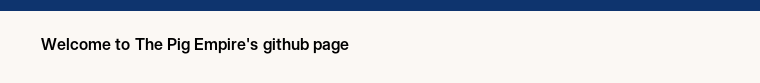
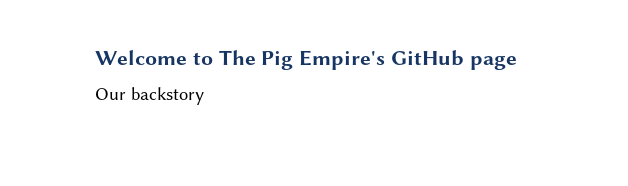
- Welcome to The Pig Empire's github page
+ Welcome to The Pig Empire's GitHub page
+ Our backstory

